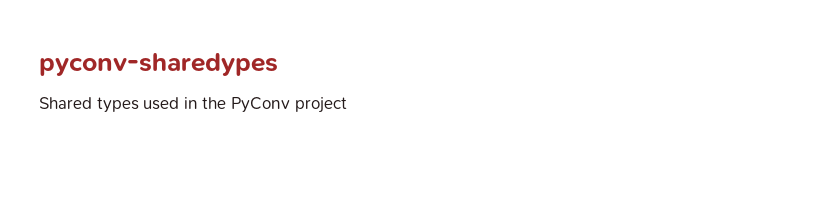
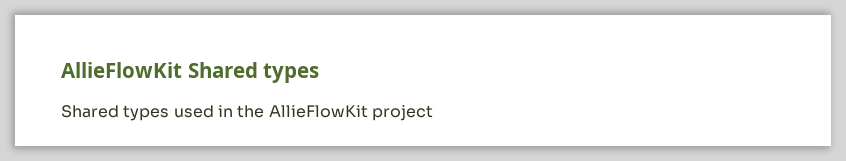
- pyconv-sharedypes
+ AllieFlowKit Shared types
- Shared types used in the PyConv project
+ Shared types used in the AllieFlowKit project

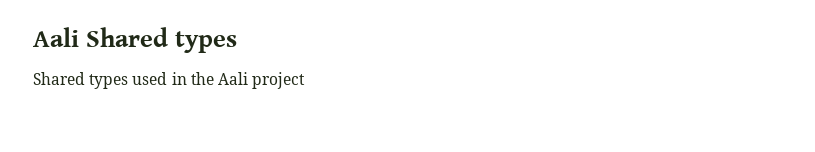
- AllieFlowKit Shared types
+ Aali Shared types
- Shared types used in the AllieFlowKit project
+ Shared types used in the Aali project

